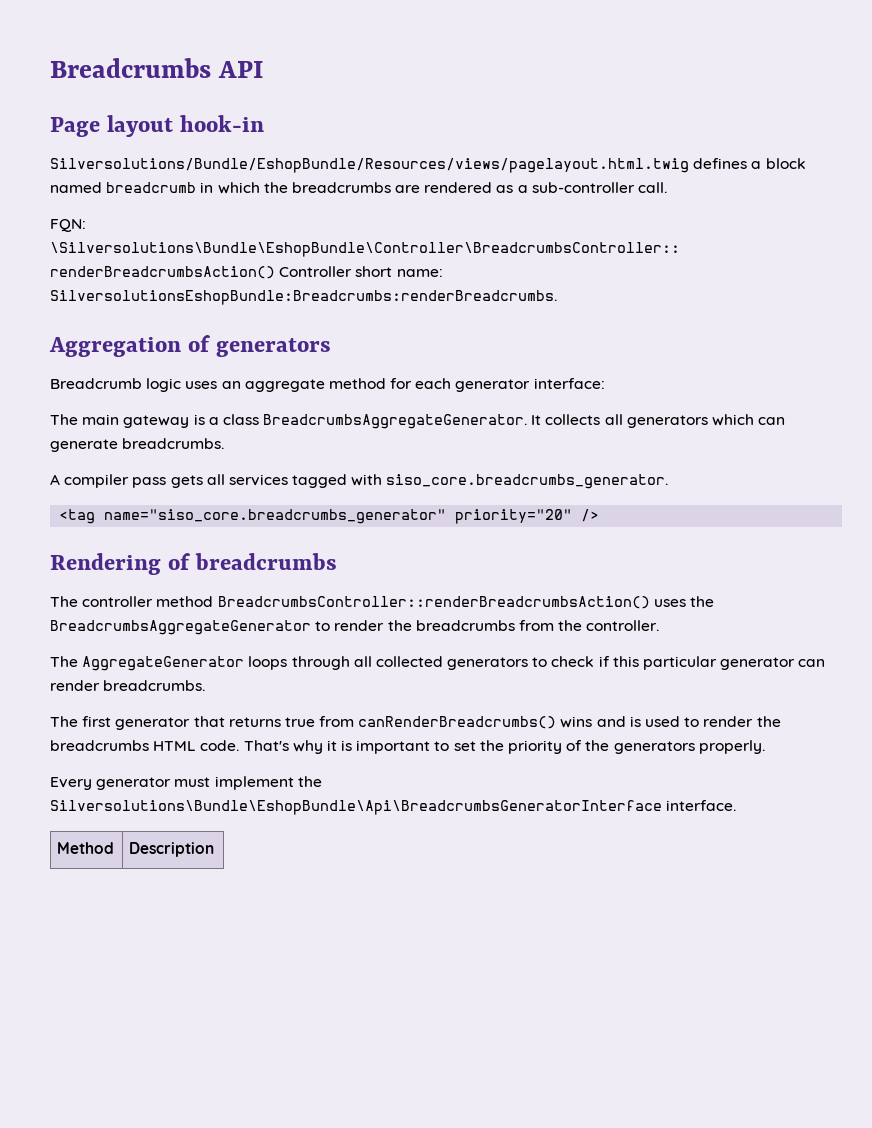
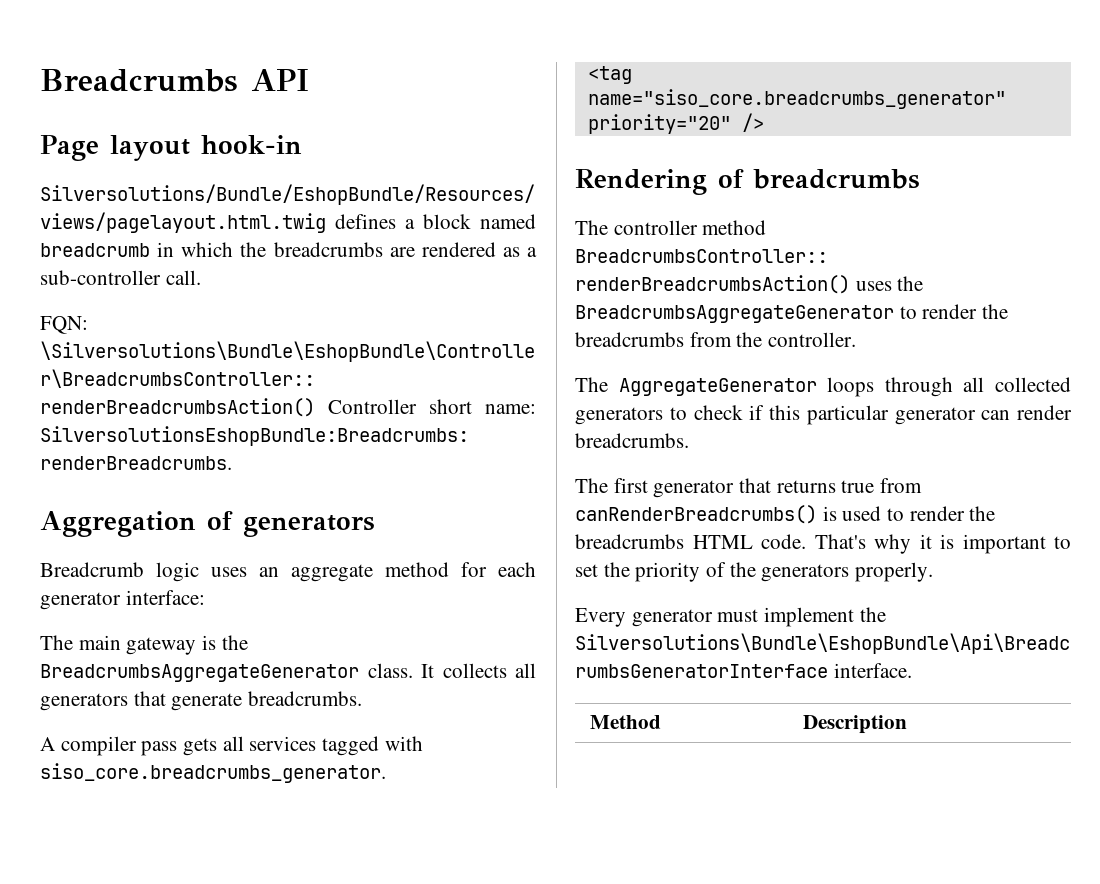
- The main gateway is a class BreadcrumbsAggregateGenerator.
+ The main gateway is the BreadcrumbsAggregateGenerator class.
- It collects all generators which can generate breadcrumbs.
+ It collects all generators that generate breadcrumbs.
- The first generator that returns true from canRenderBreadcrumbs() wins and is used to render the breadcrumbs HTML code.
+ The first generator that returns true from canRenderBreadcrumbs() is used to render the breadcrumbs HTML code.

